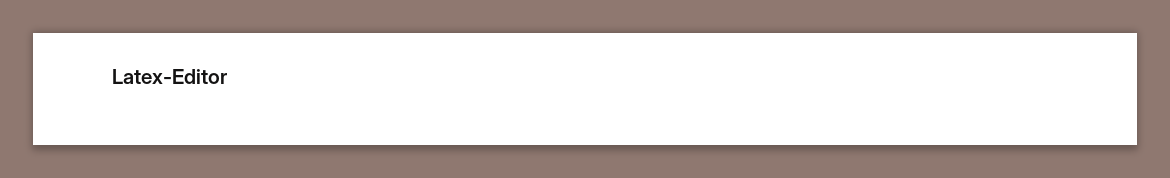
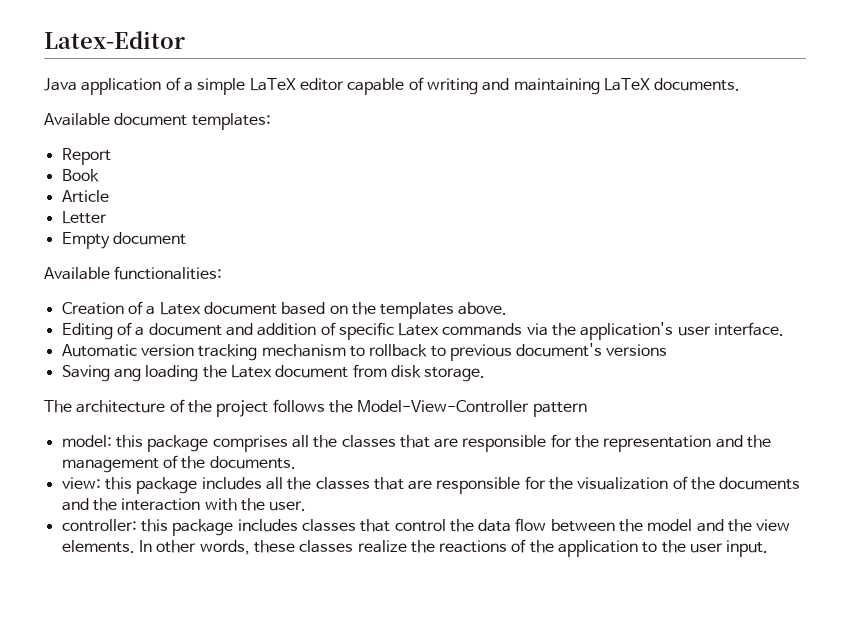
+ Java application of a simple LaTeX editor capable of writing and maintaining LaTeX documents.
+ Available document templates:
+ Report
+ Book
+ Article
+ Letter
+ Empty document
+ Available functionalities:
+ Creation of a Latex document based on the templates above.
+ Editing of a document and addition of specific Latex commands via the application's user interface.
+ Automatic version tracking mechanism to rollback to previous document's versions
+ Saving ang loading the Latex document from disk storage.
+ The architecture of the project follows the Model-View-Controller pattern
+ model: this package comprises all the classes that are responsible for the representation and the management of the documents.
+ view: this package includes all the classes that are responsible for the visualization of the documents and the interaction with the user.
+ controller: this package includes classes that control the data flow between the model and the view elements. In other words, these classes realize the reactions of the application to the user input.

